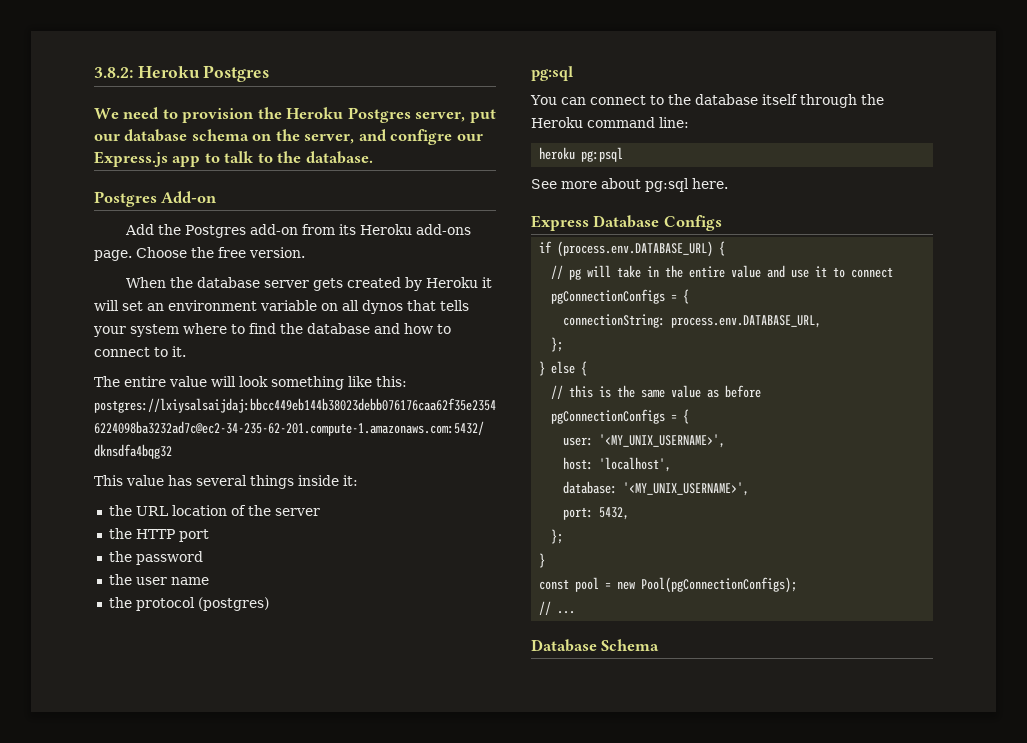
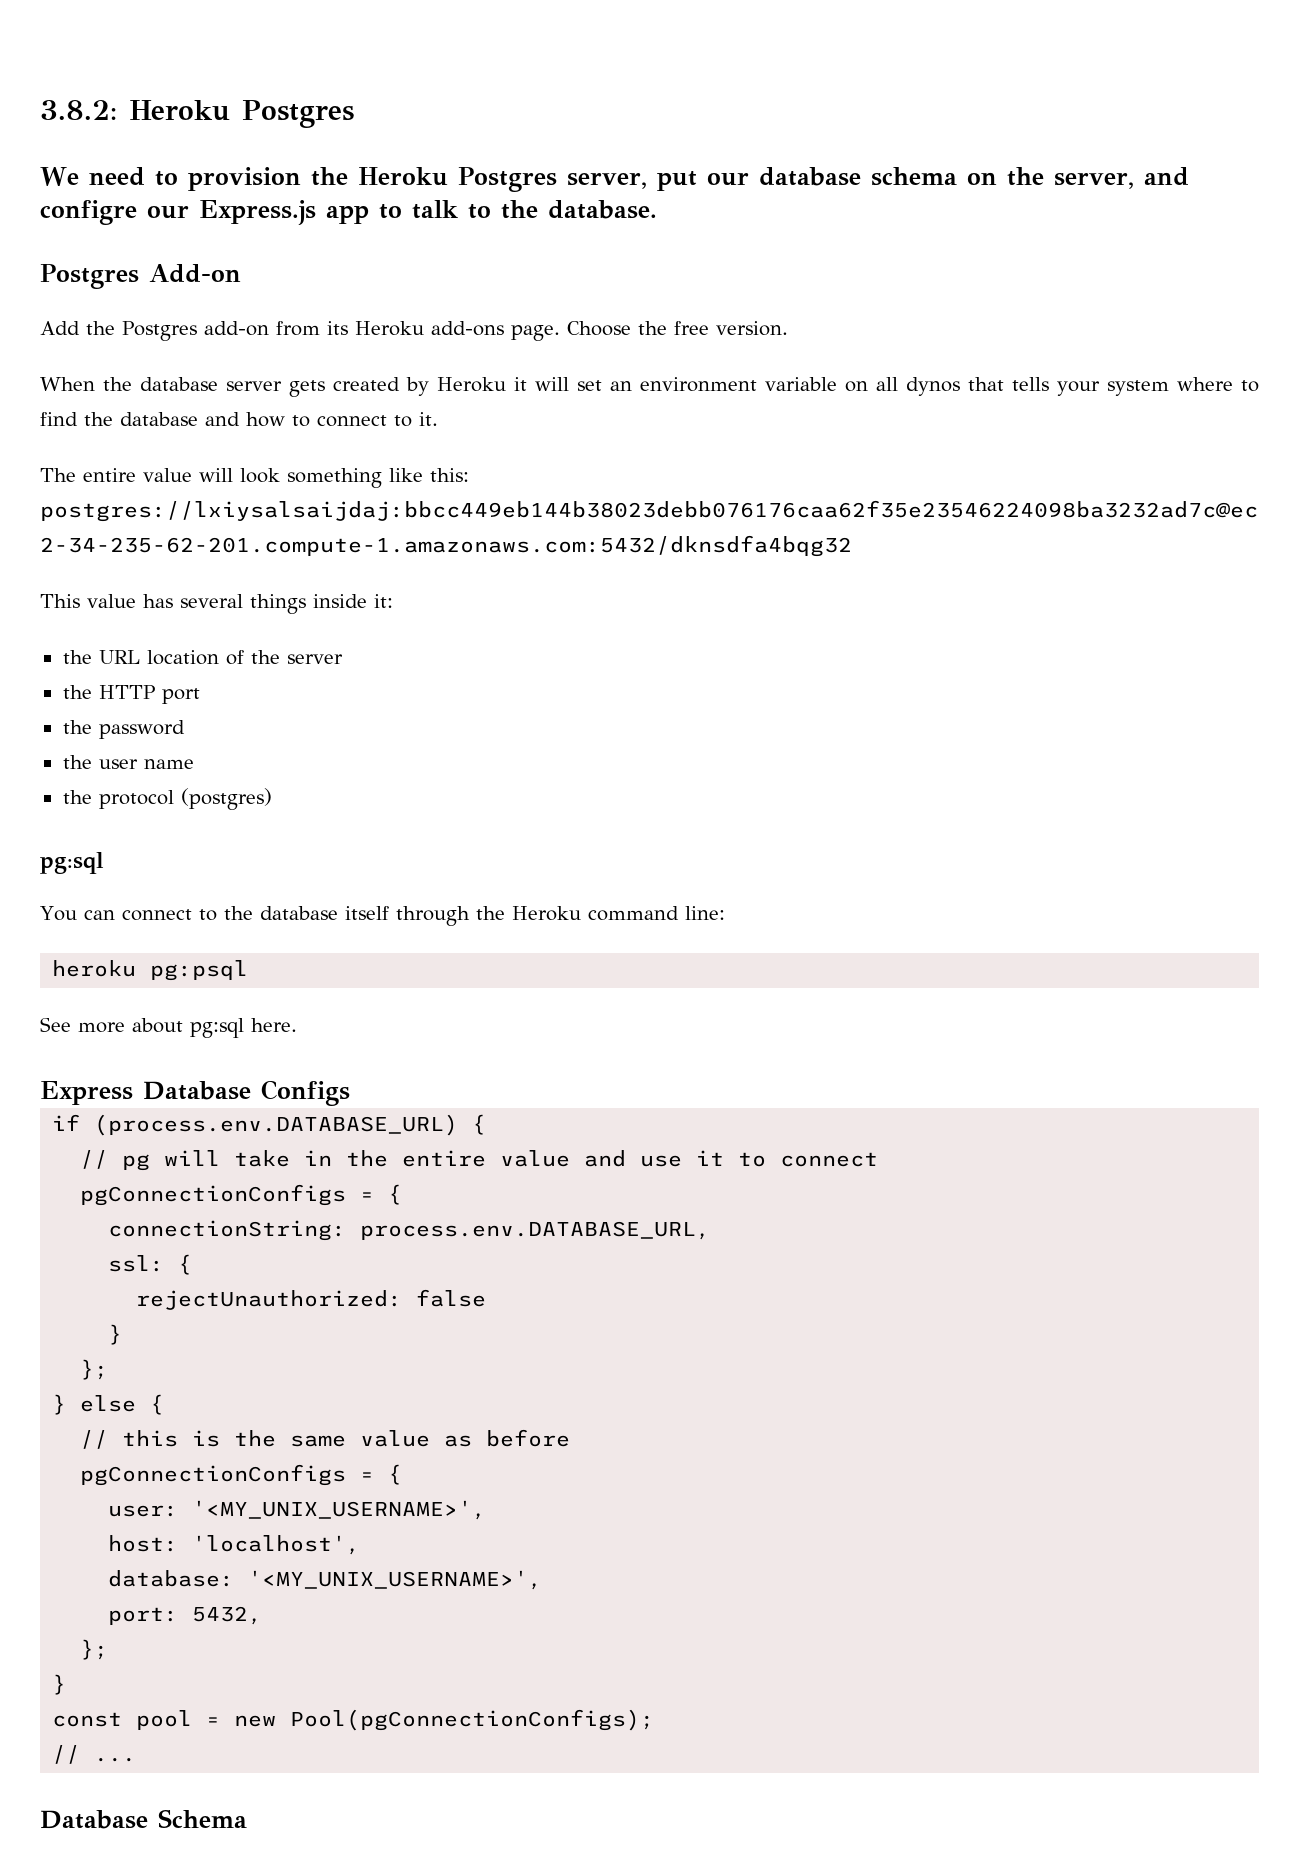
+ ssl: {
+ rejectUnauthorized: false
+ }

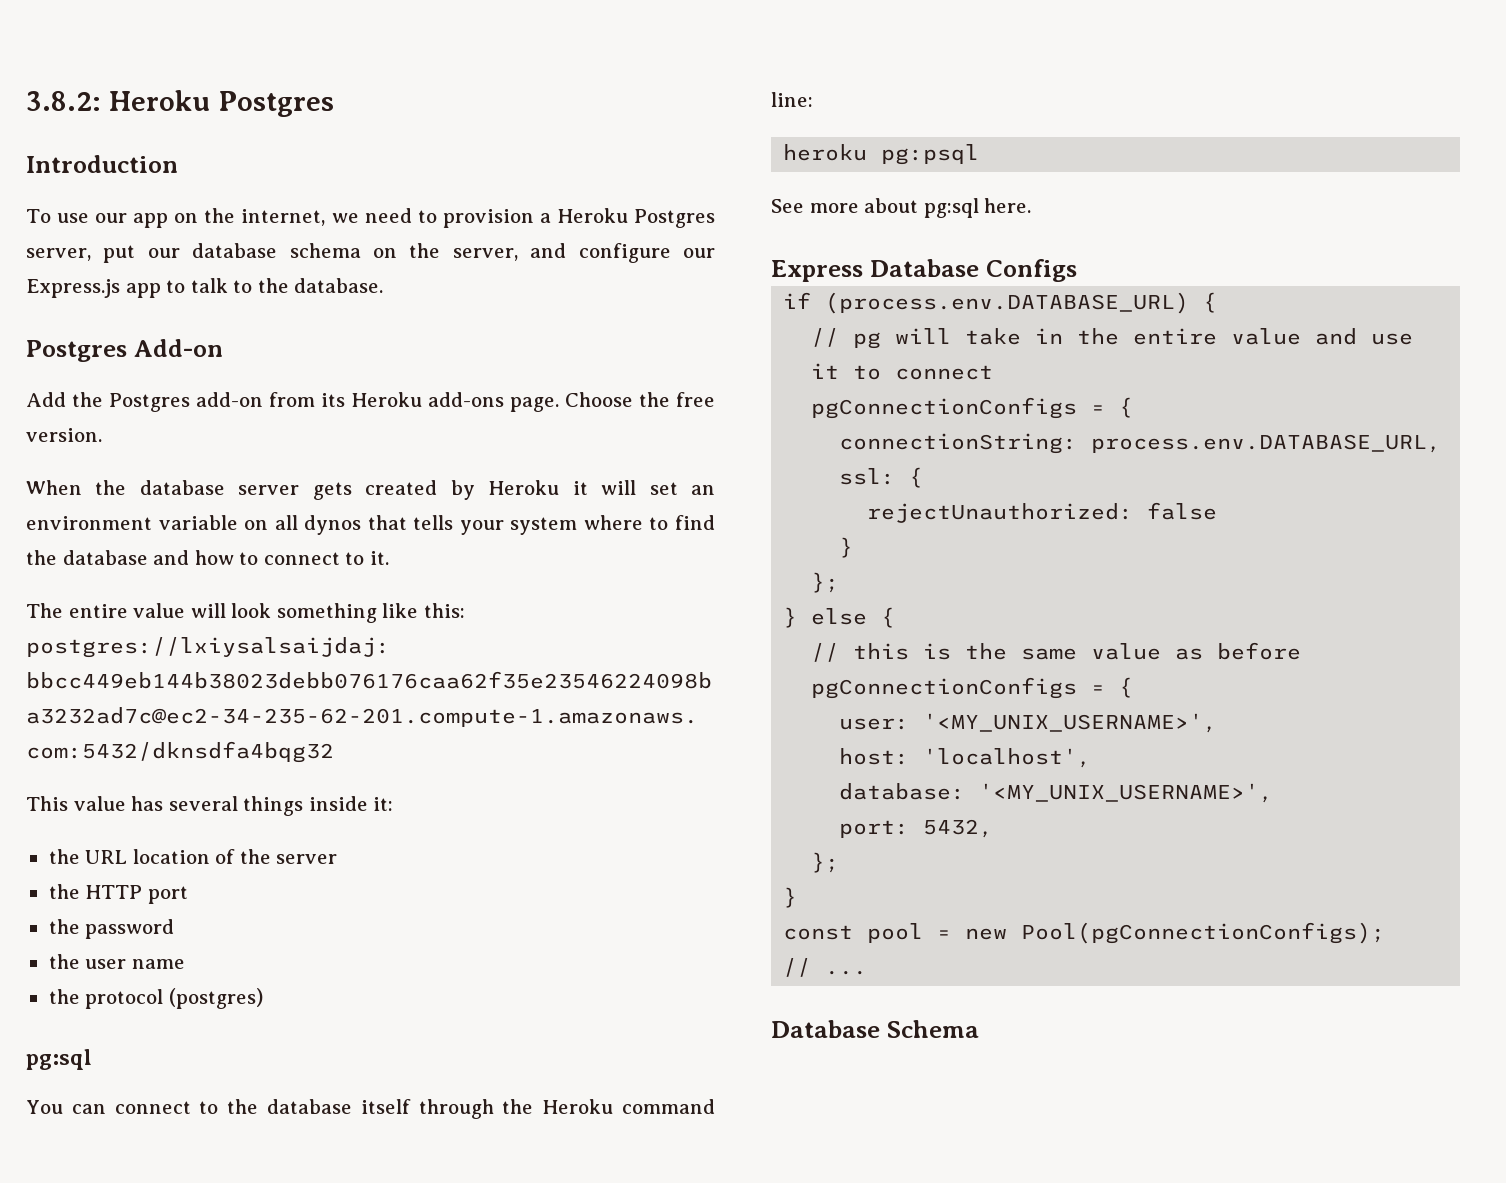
- We need to provision the Heroku Postgres server, put our database schema on the server, and configre our Express.js app to talk to the database.
+ Introduction
+ To use our app on the internet, we need to provision a Heroku Postgres server, put our database schema on the server, and configure our Express.js app to talk to the database.

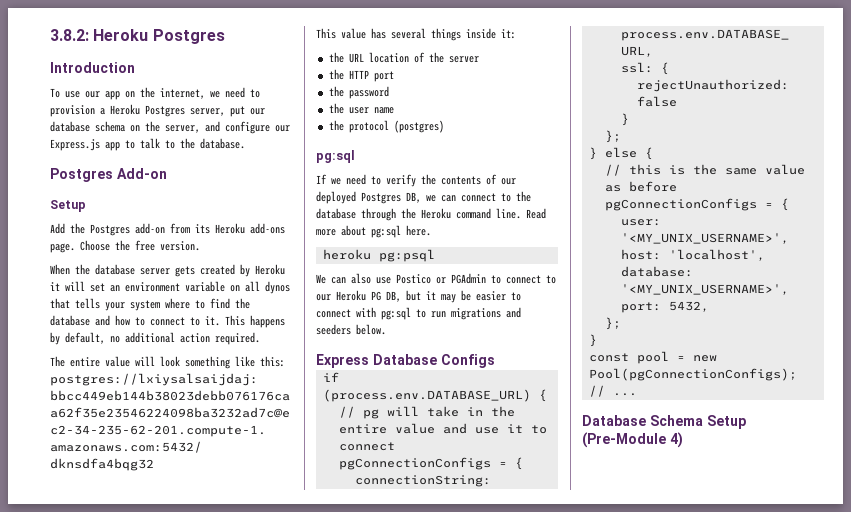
  Postgres Add-on
+ Setup
+ This happens by default, no additional action required.
- You can connect to the database itself through the Heroku command line:
+ If we need to verify the contents of our deployed Postgres DB, we can connect to the database through the Heroku command line. Read more about pg:sql here.
  heroku pg:psql
- See more about pg:sql here.
+ We can also use Postico or PGAdmin to connect to our Heroku PG DB, but it may be easier to connect with pg:sql to run migrations and seeders below.
- Database Schema
+ Database Schema Setup (Pre-Module 4)

